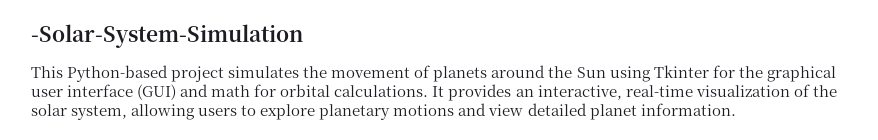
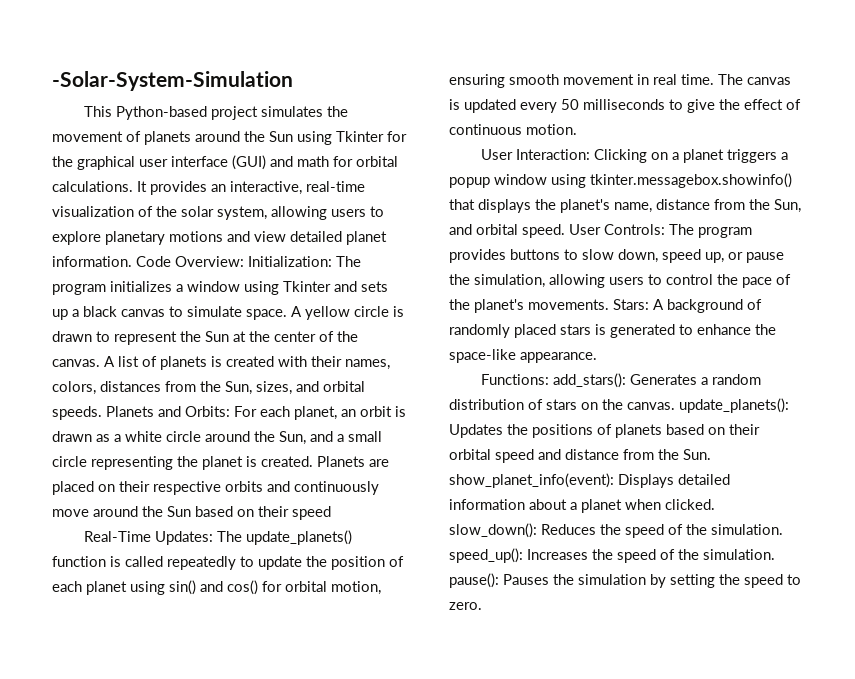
+ Code Overview: Initialization: The program initializes a window using Tkinter and sets up a black canvas to simulate space. A yellow circle is drawn to represent the Sun at the center of the canvas. A list of planets is created with their names, colors, distances from the Sun, sizes, and orbital speeds. Planets and Orbits: For each planet, an orbit is drawn as a white circle around the Sun, and a small circle representing the planet is created. Planets are placed on their respective orbits and continuously move around the Sun based on their speed
+ Real-Time Updates: The update_planets() function is called repeatedly to update the position of each planet using sin() and cos() for orbital motion, ensuring smooth movement in real time. The canvas is updated every 50 milliseconds to give the effect of continuous motion.
+ User Interaction: Clicking on a planet triggers a popup window using tkinter.messagebox.showinfo() that displays the planet's name, distance from the Sun, and orbital speed. User Controls: The program provides buttons to slow down, speed up, or pause the simulation, allowing users to control the pace of the planet's movements. Stars: A background of randomly placed stars is generated to enhance the space-like appearance.
+ Functions: add_stars(): Generates a random distribution of stars on the canvas. update_planets(): Updates the positions of planets based on their orbital speed and distance from the Sun. show_planet_info(event): Displays detailed information about a planet when clicked. slow_down(): Reduces the speed of the simulation. speed_up(): Increases the speed of the simulation. pause(): Pauses the simulation by setting the speed to zero.

